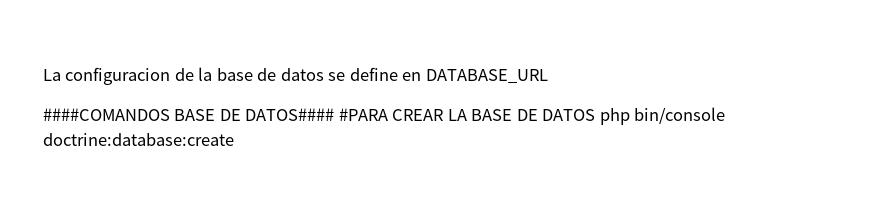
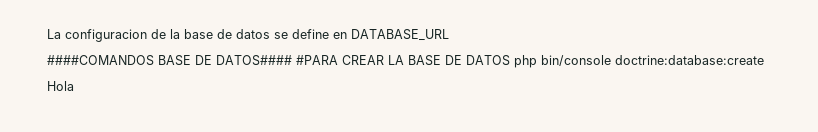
+ Hola

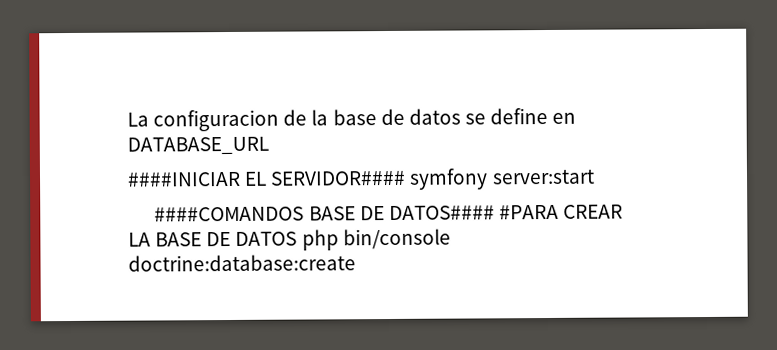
+ ####INICIAR EL SERVIDOR#### symfony server:start
- Hola

